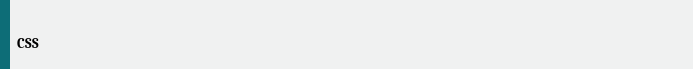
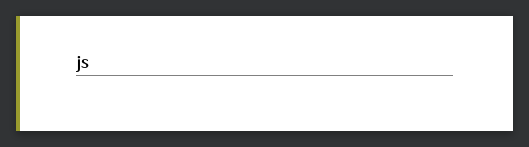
- CSS
+ js

